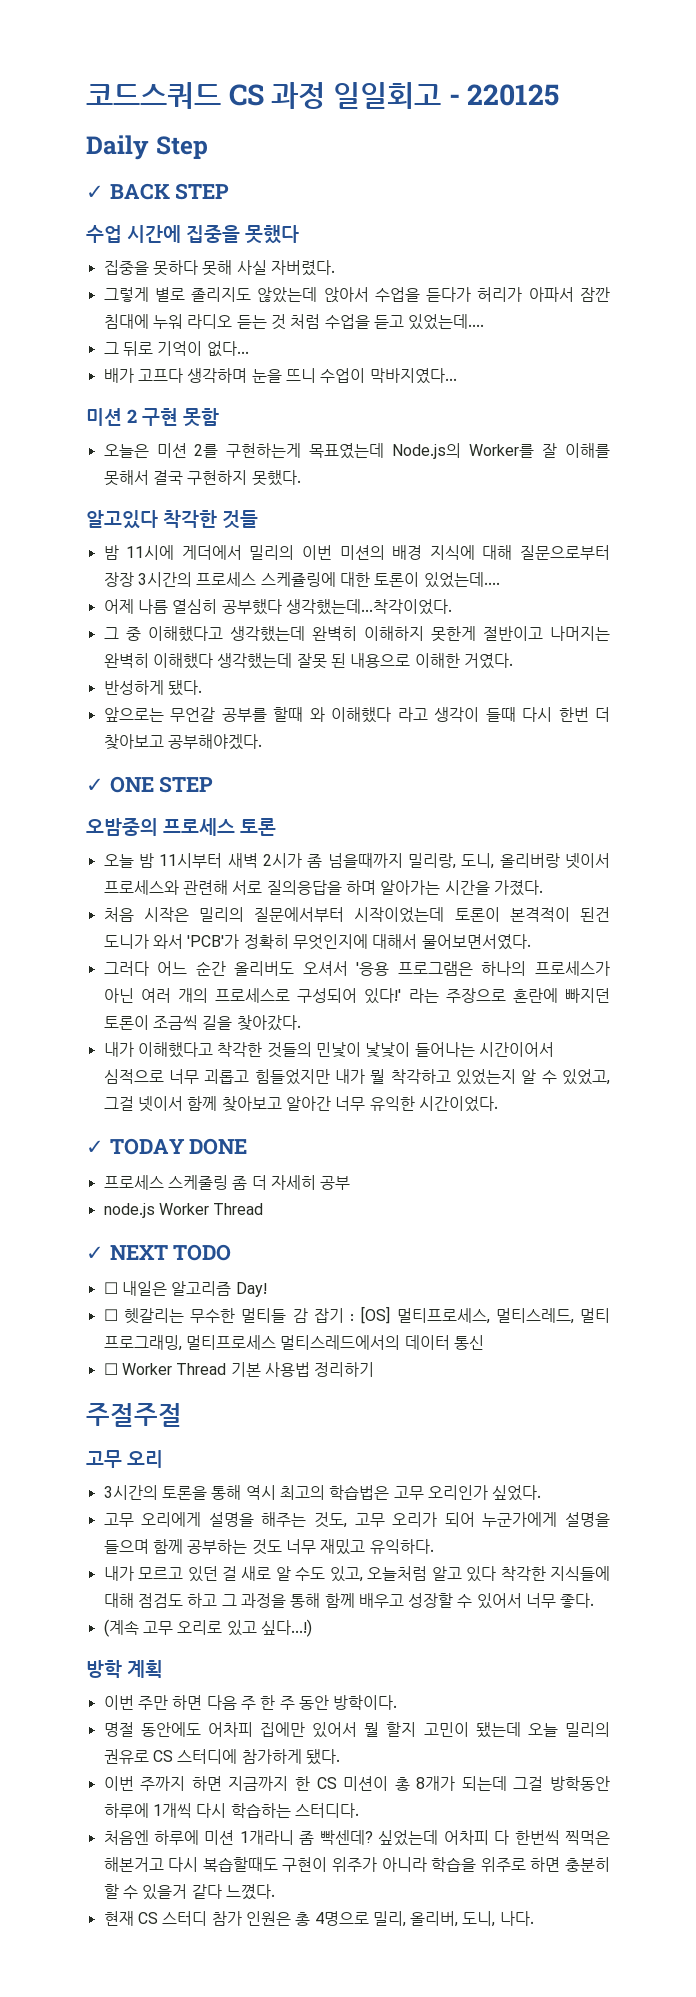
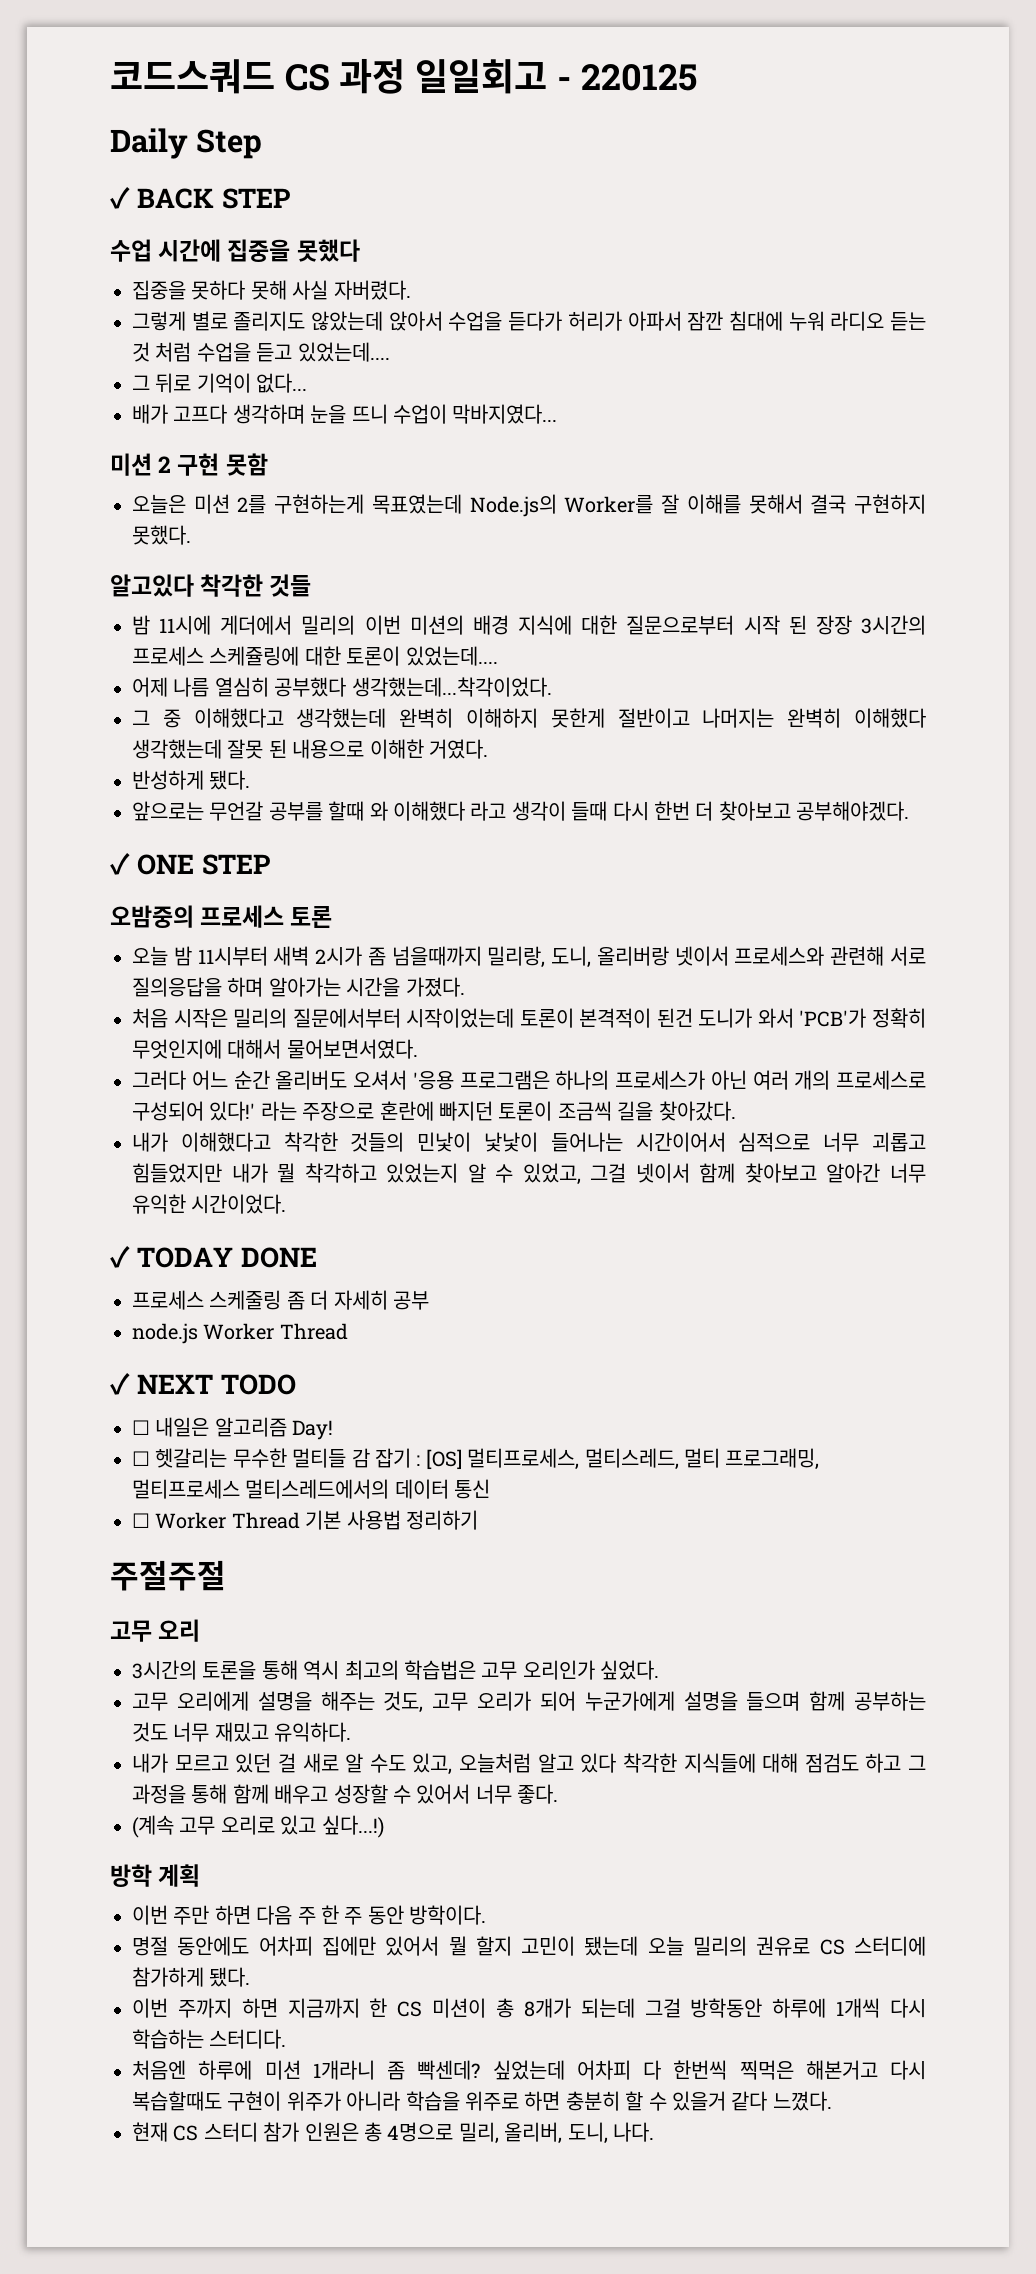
- 밤 11시에 게더에서 밀리의 이번 미션의 배경 지식에 대해 질문으로부터 장장 3시간의 프로세스 스케쥴링에 대한 토론이 있었는데....
+ 밤 11시에 게더에서 밀리의 이번 미션의 배경 지식에 대한 질문으로부터 시작 된 장장 3시간의 프로세스 스케쥴링에 대한 토론이 있었는데....

